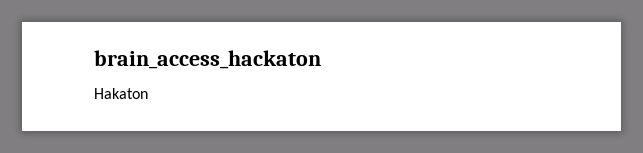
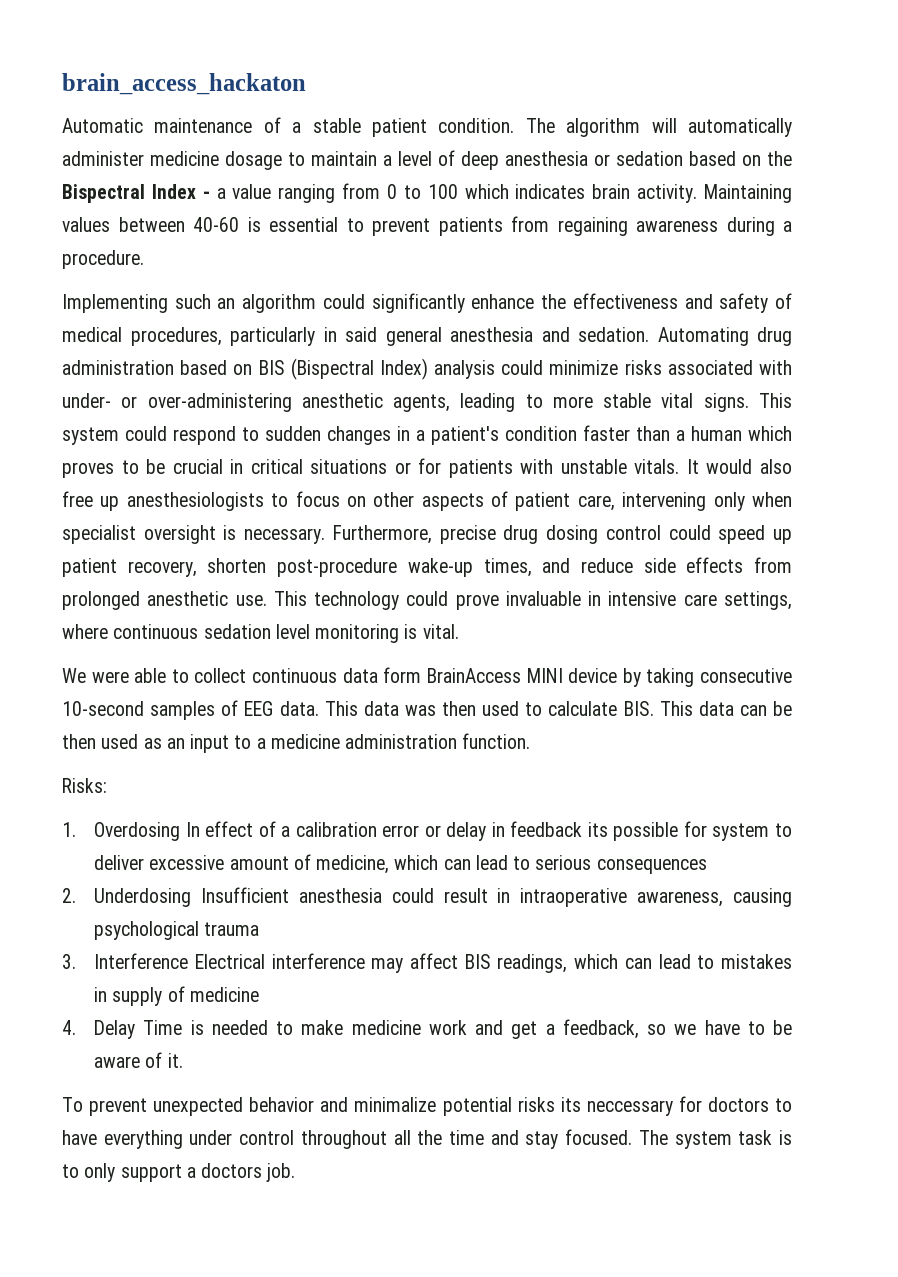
- Hakaton
+ Automatic maintenance of a stable patient condition. The algorithm will automatically administer medicine dosage to maintain a level of deep anesthesia or sedation based on the Bispectral Index - a value ranging from 0 to 100 which indicates brain activity. Maintaining values between 40-60 is essential to prevent patients from regaining awareness during a procedure.
+ Implementing such an algorithm could significantly enhance the effectiveness and safety of medical procedures, particularly in said general anesthesia and sedation. Automating drug administration based on BIS (Bispectral Index) analysis could minimize risks associated with under- or over-administering anesthetic agents, leading to more stable vital signs. This system could respond to sudden changes in a patient's condition faster than a human which proves to be crucial in critical situations or for patients with unstable vitals. It would also free up anesthesiologists to focus on other aspects of patient care, intervening only when specialist oversight is necessary. Furthermore, precise drug dosing control could speed up patient recovery, shorten post-procedure wake-up times, and reduce side effects from prolonged anesthetic use. This technology could prove invaluable in intensive care settings, where continuous sedation level monitoring is vital.
+ We were able to collect continuous data form BrainAccess MINI device by taking consecutive 10-second samples of EEG data. This data was then used to calculate BIS. This data can be then used as an input to a medicine administration function.
+ Risks:
+ 1. Overdosing In effect of a calibration error or delay in feedback its possible for system to deliver excessive amount of medicine, which can lead to serious consequences
+ 2. Underdosing Insufficient anesthesia could result in intraoperative awareness, causing psychological trauma
+ 3. Interference Electrical interference may affect BIS readings, which can lead to mistakes in supply of medicine
+ 4. Delay Time is needed to make medicine work and get a feedback, so we have to be aware of it.
+ To prevent unexpected behavior and minimalize potential risks its neccessary for doctors to have everything under control throughout all the time and stay focused. The system task is to only support a doctors job.

